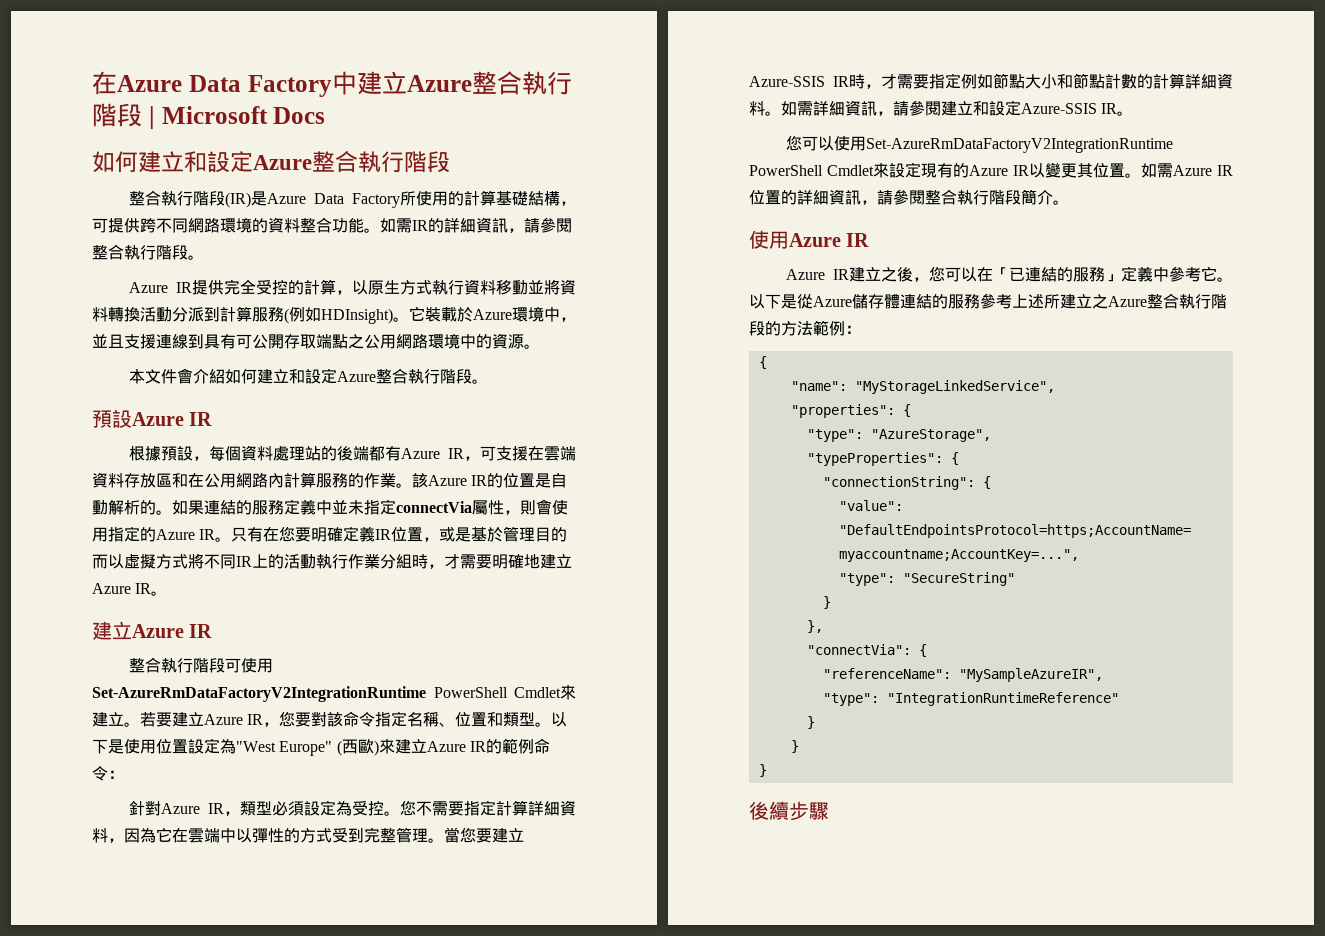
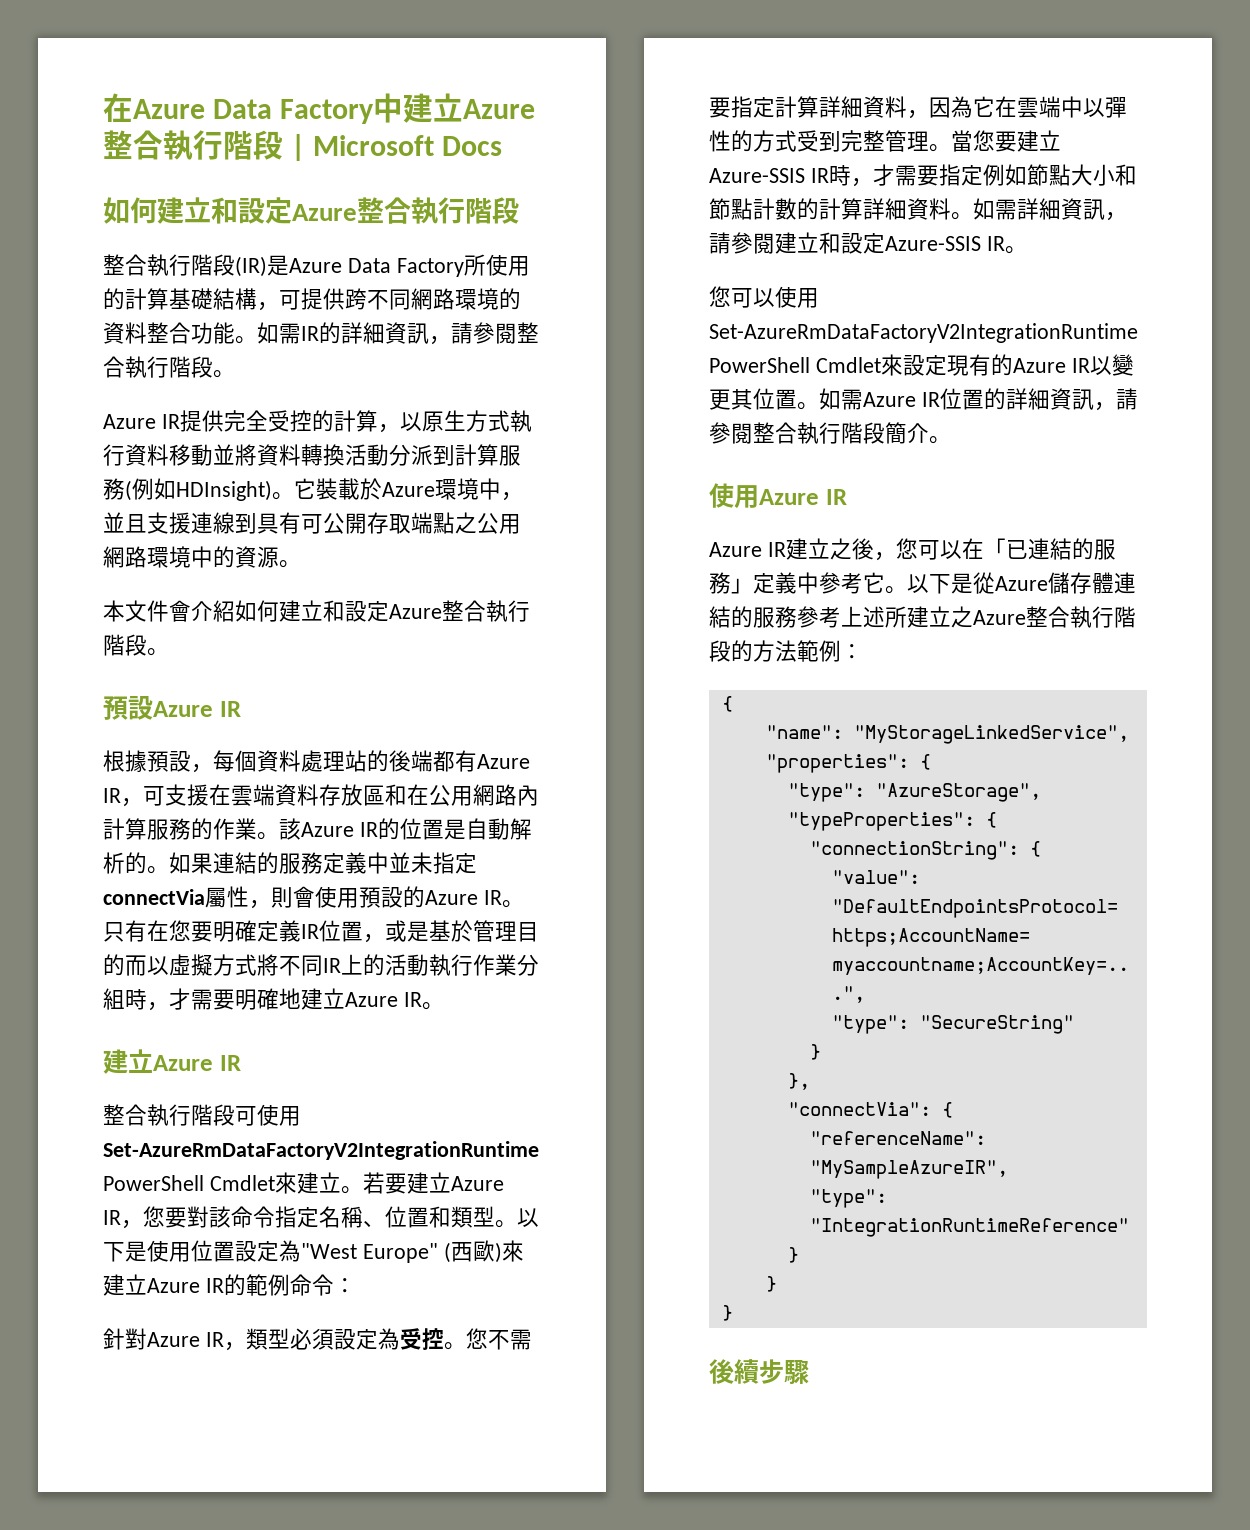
- 如果連結的服務定義中並未指定connectVia屬性，則會使用指定的Azure IR。
+ 如果連結的服務定義中並未指定connectVia屬性，則會使用預設的Azure IR。

